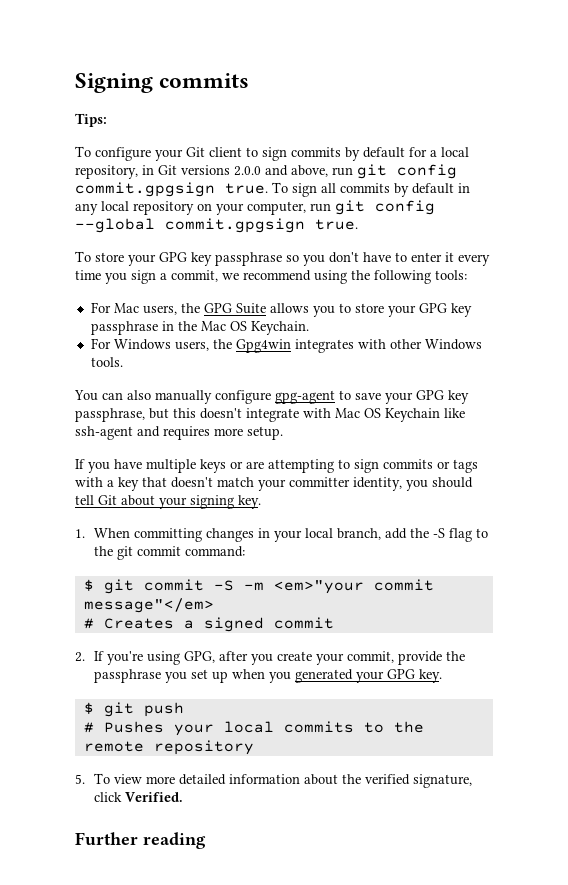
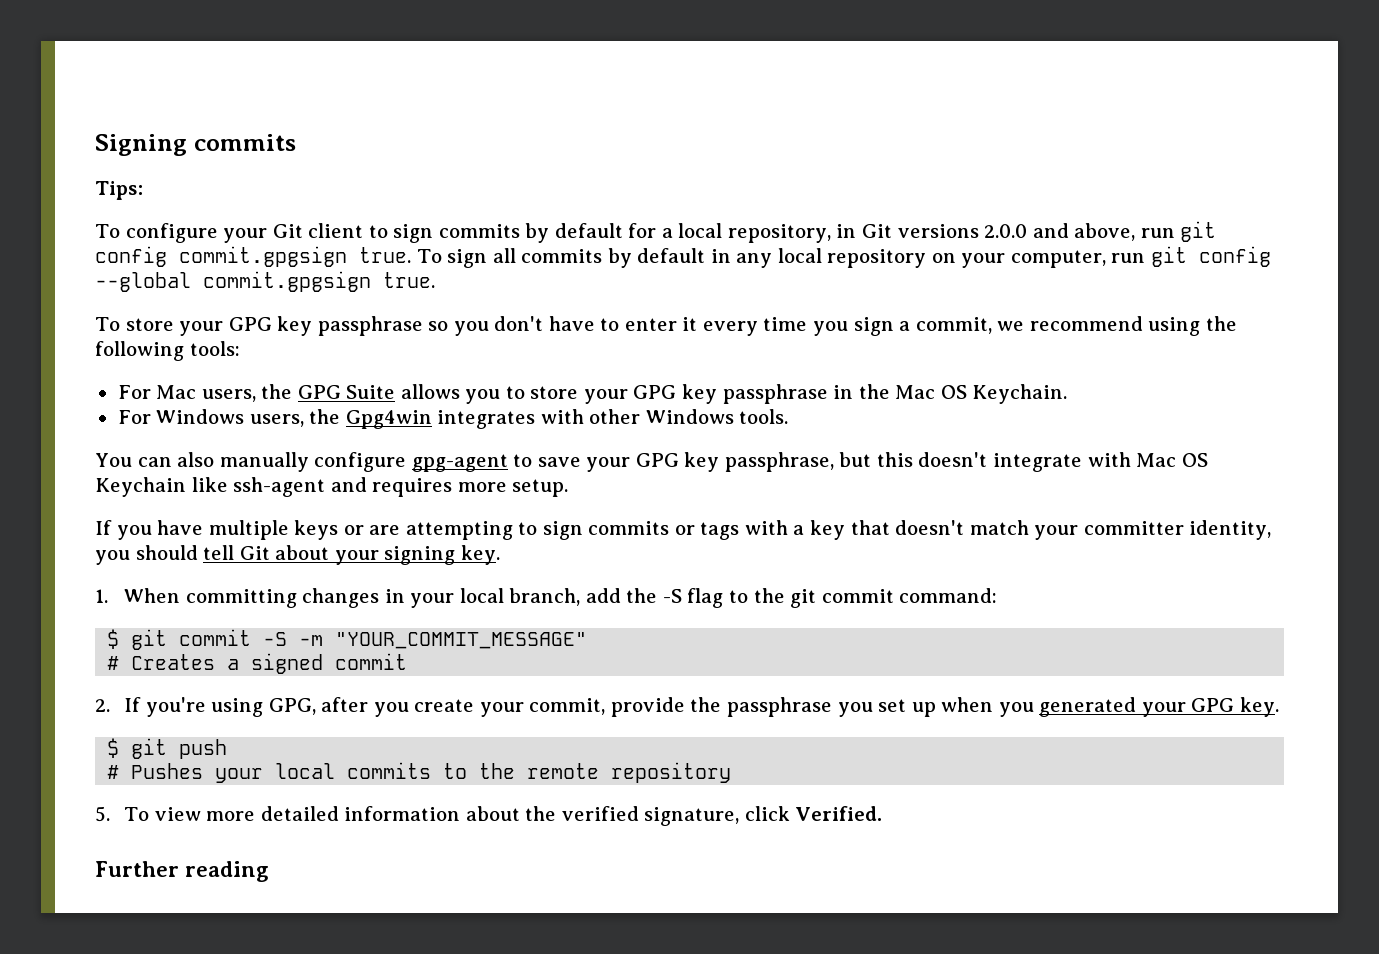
- $ git commit -S -m <em>"your commit message"</em>
+ $ git commit -S -m "YOUR_COMMIT_MESSAGE"

